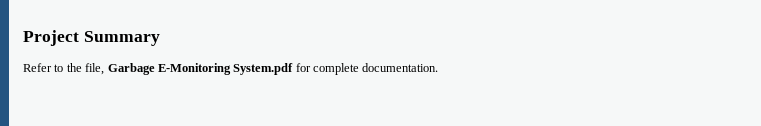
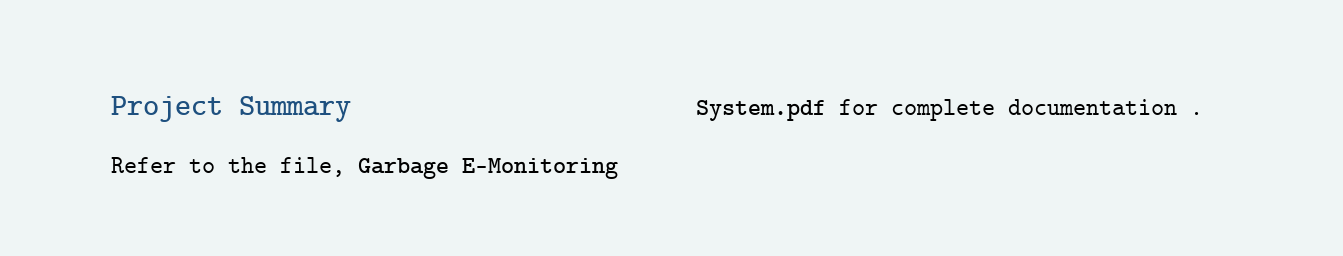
- Refer to the file, Garbage E-Monitoring System.pdf for complete documentation.
+ Refer to the file, Garbage E-Monitoring System.pdf for complete documentation .

